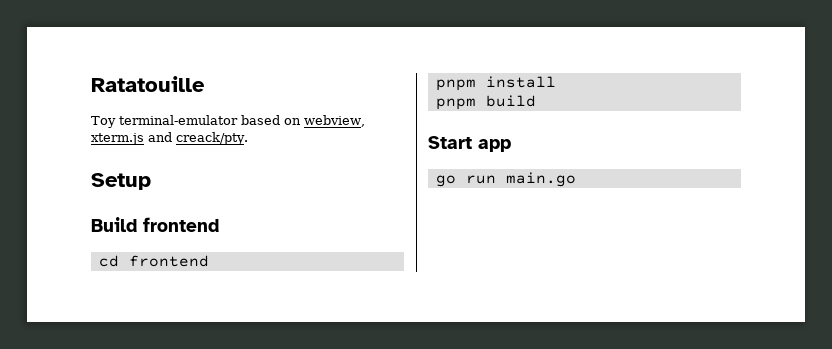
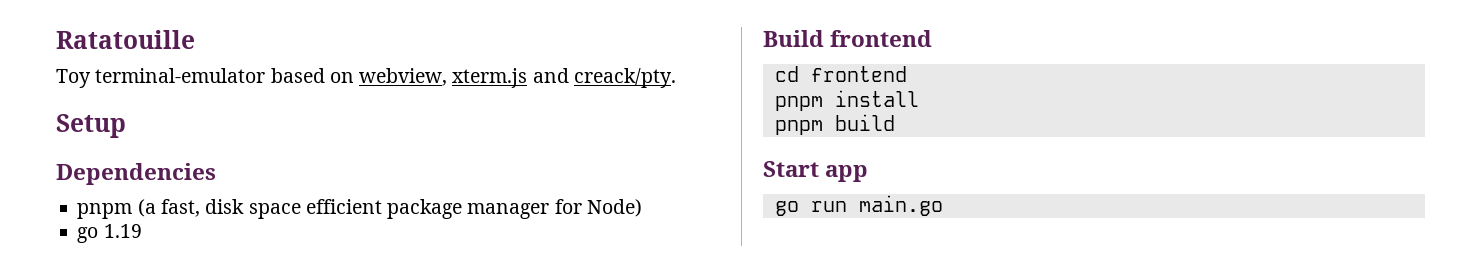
+ Dependencies
+ pnpm (a fast, disk space efficient package manager for Node)
+ go 1.19

